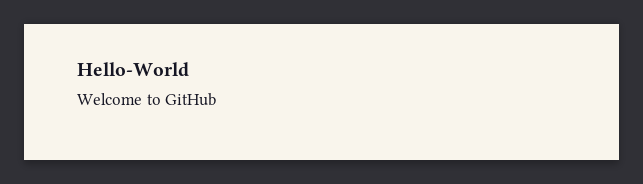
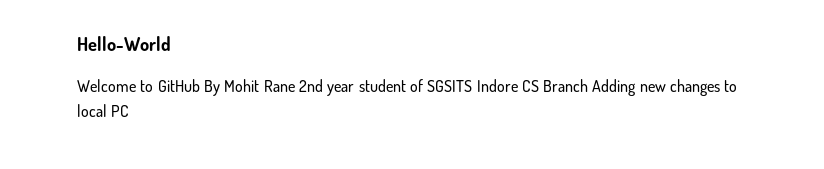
- Welcome to GitHub
+ Welcome to GitHub By Mohit Rane 2nd year student of SGSITS Indore CS Branch Adding new changes to local PC

